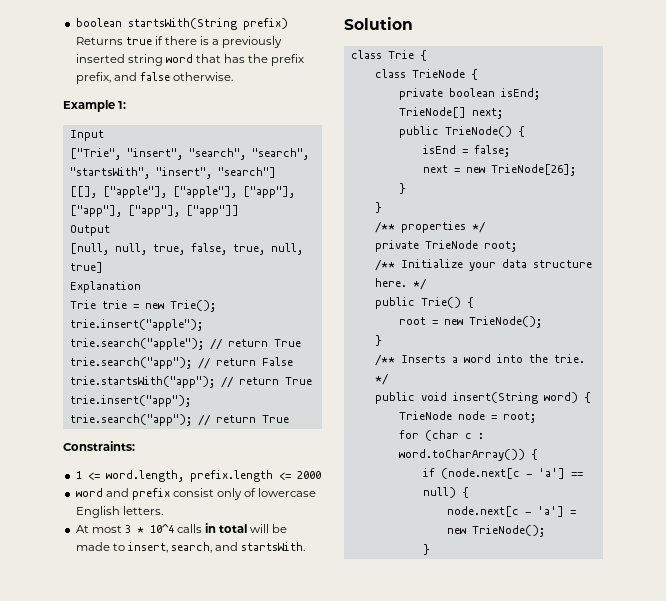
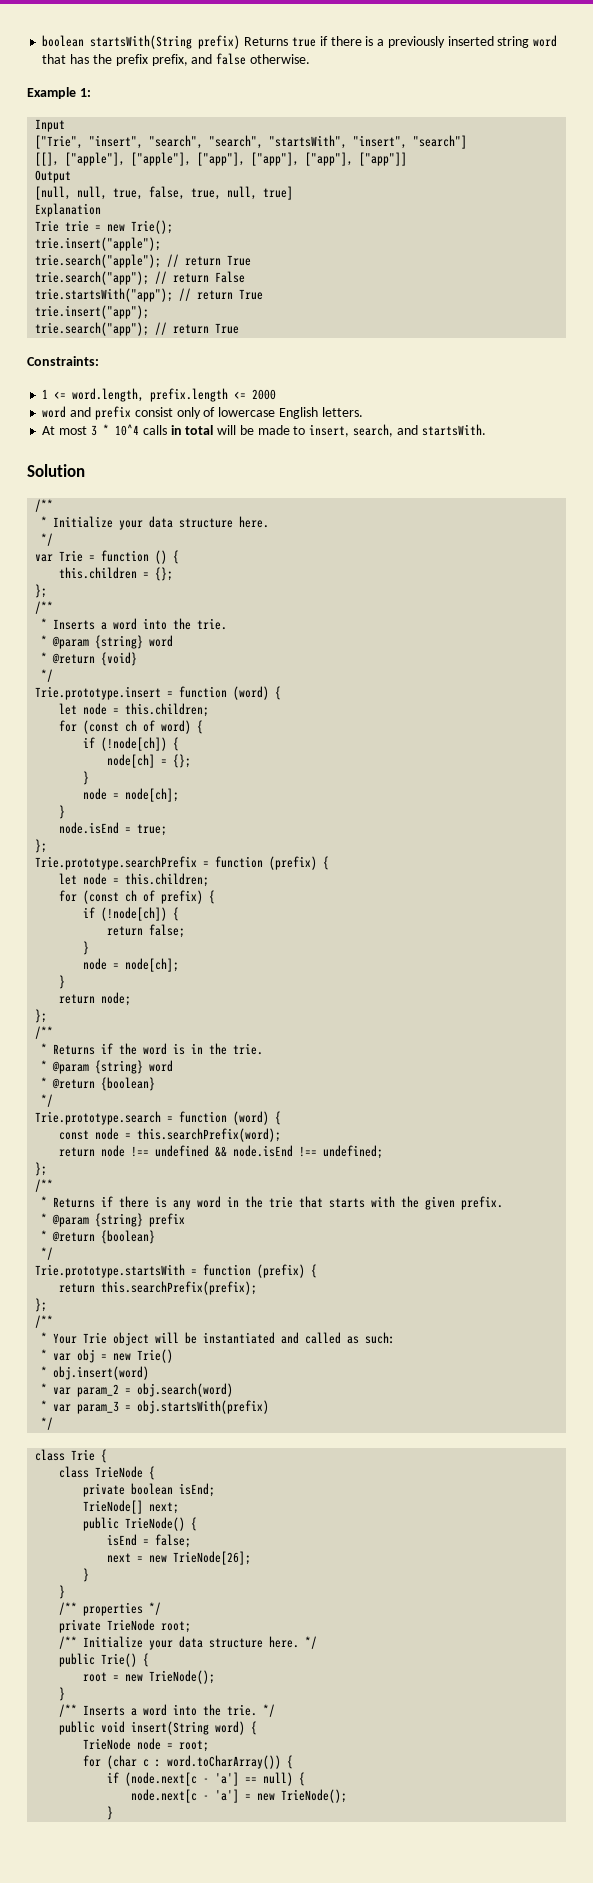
  Solution
+ /**
+ * Initialize your data structure here.
+ */
+ var Trie = function () {
+ this.children = {};
+ };
+ /**
+ * Inserts a word into the trie.
+ * @param {string} word
+ * @return {void}
+ */
+ Trie.prototype.insert = function (word) {
+ let node = this.children;
+ for (const ch of word) {
+ if (!node[ch]) {
+ node[ch] = {};
+ }
+ node = node[ch];
+ }
+ node.isEnd = true;
+ };
+ Trie.prototype.searchPrefix = function (prefix) {
+ let node = this.children;
+ for (const ch of prefix) {
+ if (!node[ch]) {
+ return false;
+ }
+ node = node[ch];
+ }
+ return node;
+ };
+ /**
+ * Returns if the word is in the trie.
+ * @param {string} word
+ * @return {boolean}
+ */
+ Trie.prototype.search = function (word) {
+ const node = this.searchPrefix(word);
+ return node !== undefined && node.isEnd !== undefined;
+ };
+ /**
+ * Returns if there is any word in the trie that starts with the given prefix.
+ * @param {string} prefix
+ * @return {boolean}
+ */
+ Trie.prototype.startsWith = function (prefix) {
+ return this.searchPrefix(prefix);
+ };
+ /**
+ * Your Trie object will be instantiated and called as such:
+ * var obj = new Trie()
+ * obj.insert(word)
+ * var param_2 = obj.search(word)
+ * var param_3 = obj.startsWith(prefix)
+ */

